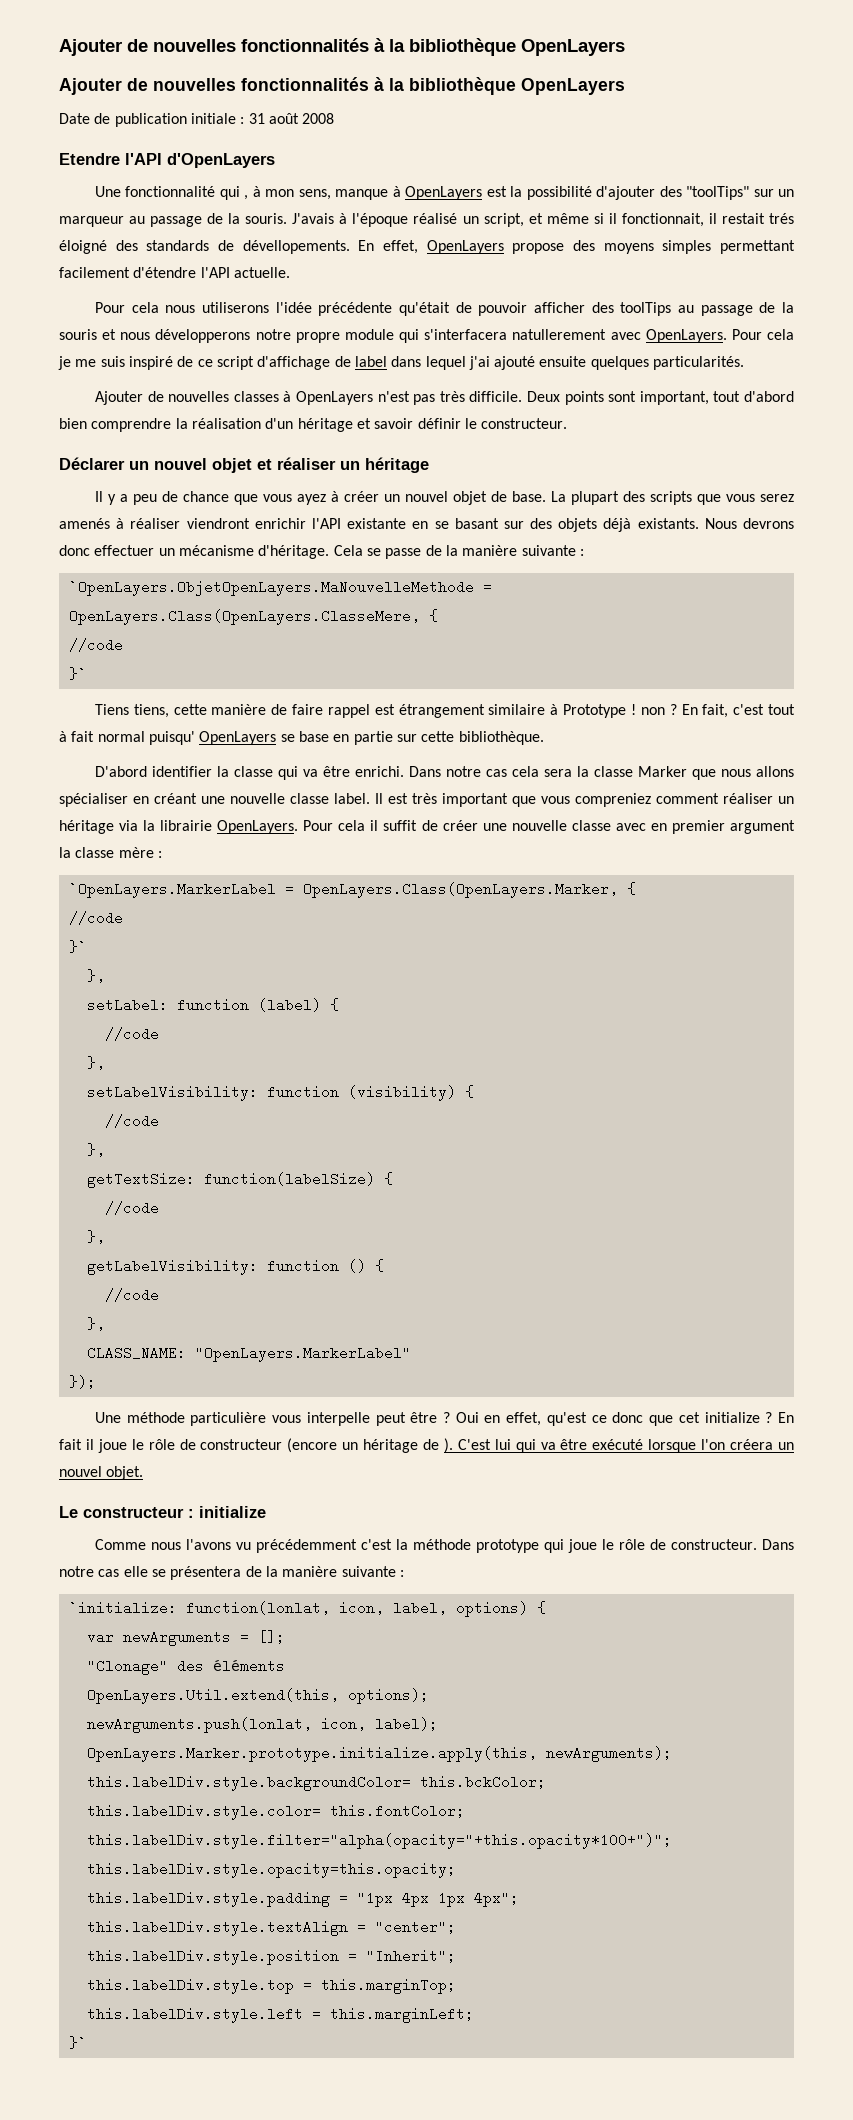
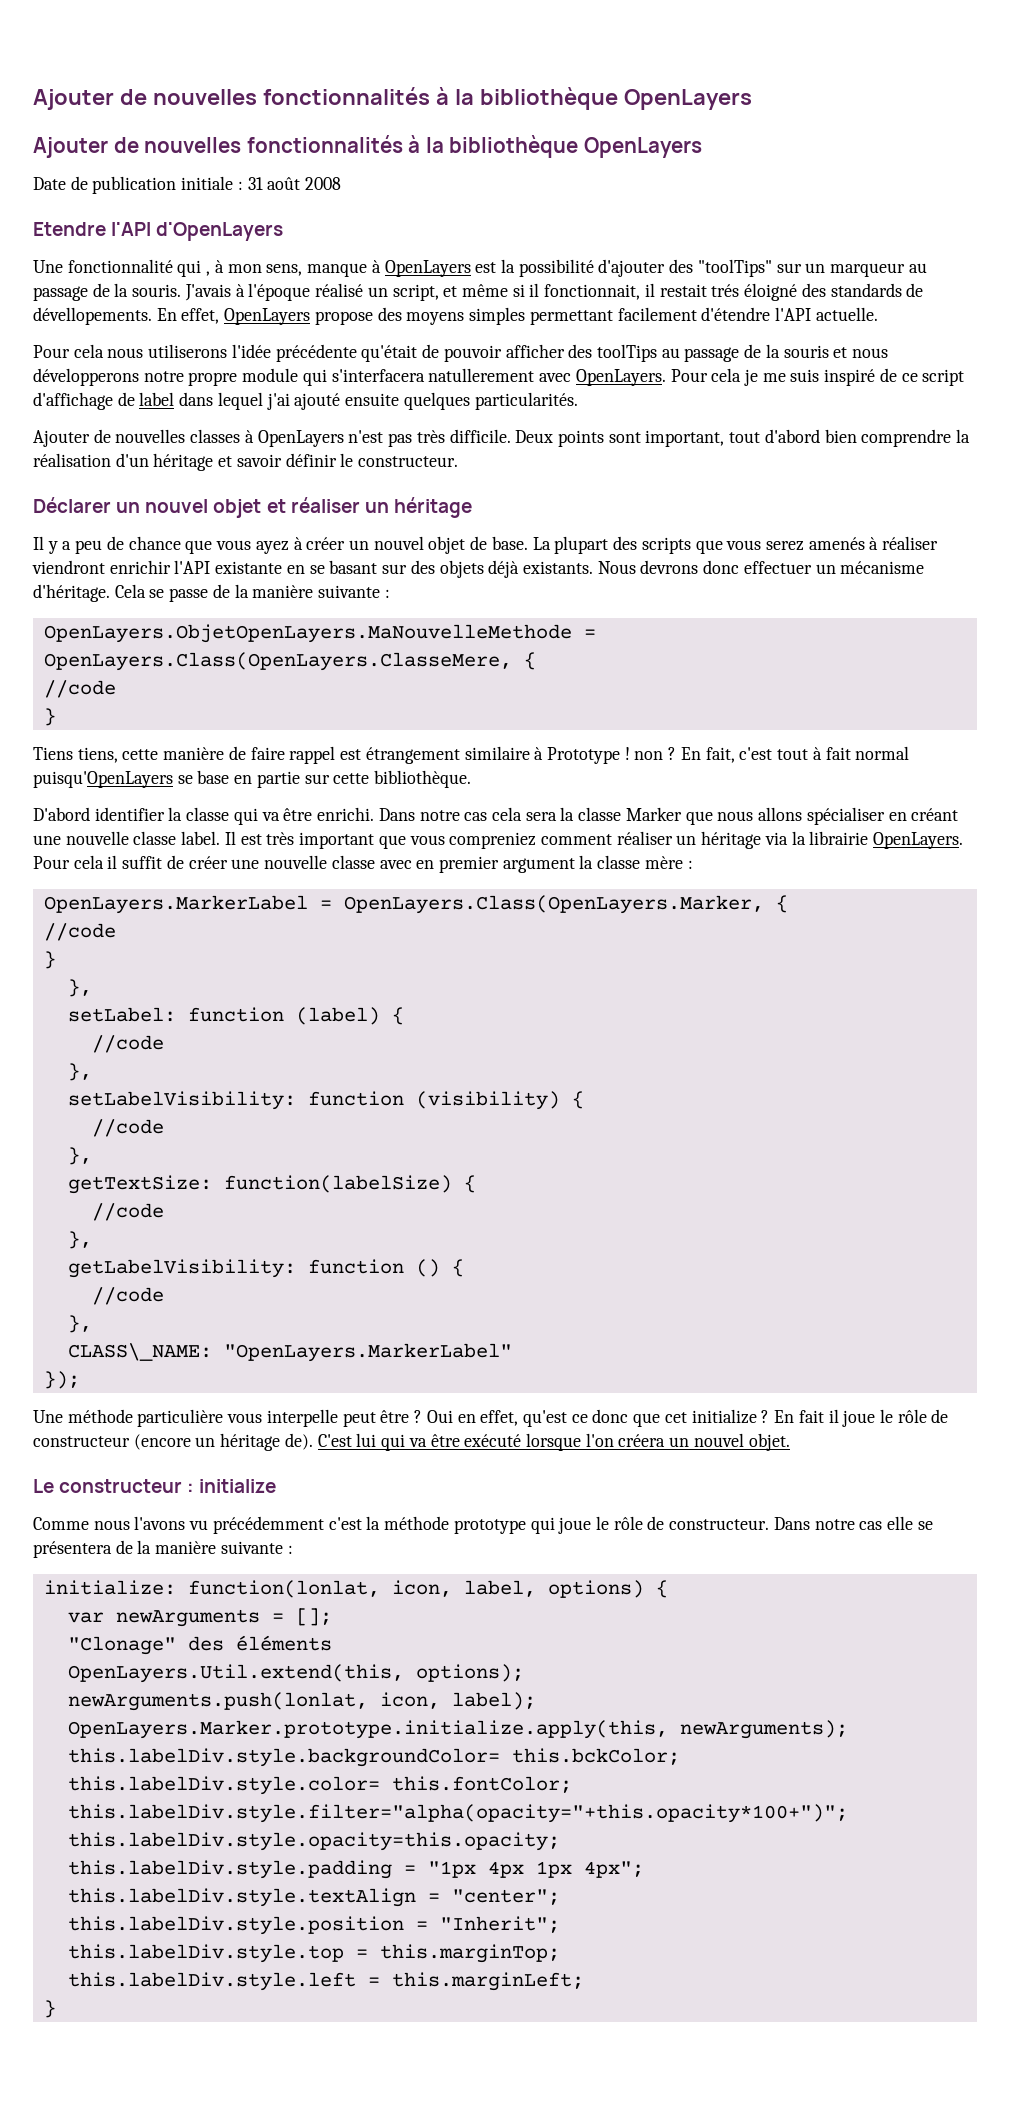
- `OpenLayers.ObjetOpenLayers.MaNouvelleMethode = OpenLayers.Class(OpenLayers.ClasseMere, {
+ OpenLayers.ObjetOpenLayers.MaNouvelleMethode = OpenLayers.Class(OpenLayers.ClasseMere, {
  //code
- }`
+ }
- En fait, c'est tout à fait normal puisqu' OpenLayers se base en partie sur cette bibliothèque.
+ En fait, c'est tout à fait normal puisqu'OpenLayers se base en partie sur cette bibliothèque.
- `OpenLayers.MarkerLabel = OpenLayers.Class(OpenLayers.Marker, {
+ OpenLayers.MarkerLabel = OpenLayers.Class(OpenLayers.Marker, {
  //code
- }`
+ }
- CLASS_NAME: "OpenLayers.MarkerLabel"
+ CLASS\_NAME: "OpenLayers.MarkerLabel"
- En fait il joue le rôle de constructeur (encore un héritage de ).
+ En fait il joue le rôle de constructeur (encore un héritage de).
- `initialize: function(lonlat, icon, label, options) {
+ initialize: function(lonlat, icon, label, options) {
  this.labelDiv.style.left = this.marginLeft;
- }`
+ }

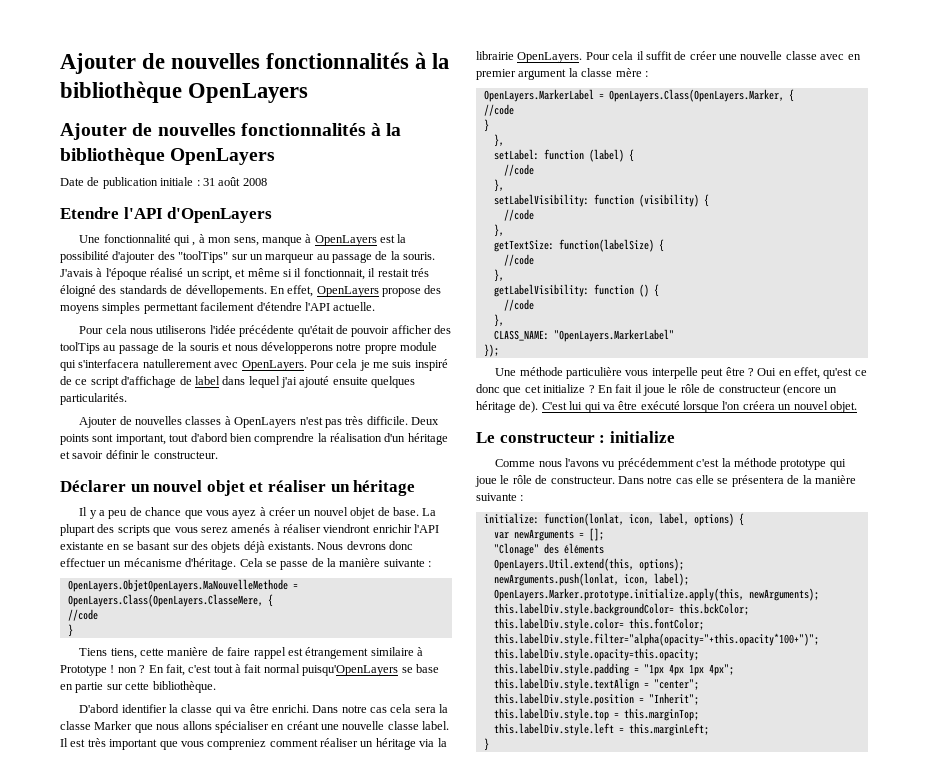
- CLASS\_NAME: "OpenLayers.MarkerLabel"
+ CLASS_NAME: "OpenLayers.MarkerLabel"

